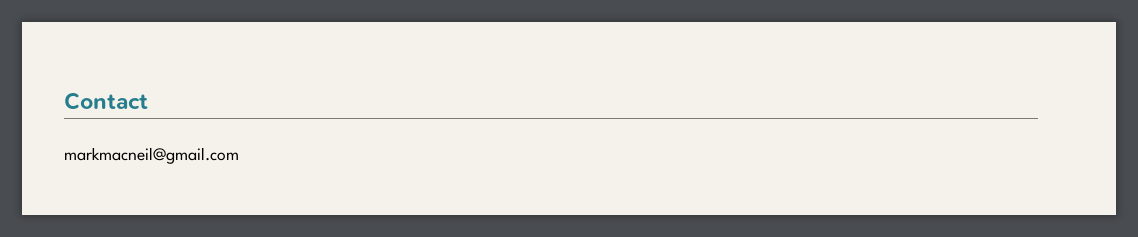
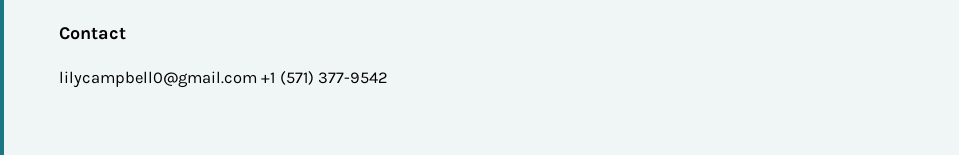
- markmacneil@gmail.com
+ lilycampbell0@gmail.com +1 (571) 377-9542

